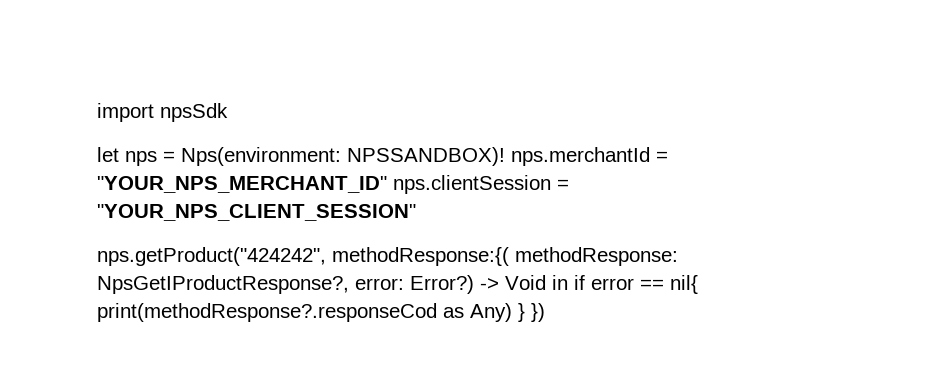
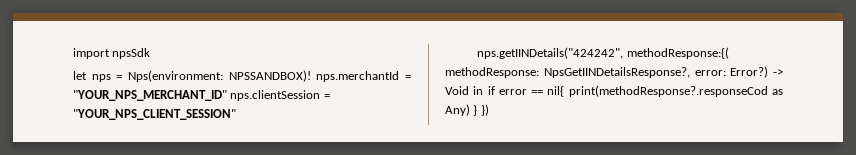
- nps.getProduct("424242", methodResponse:{( methodResponse: NpsGetIProductResponse?, error: Error?)
+ nps.getIINDetails("424242", methodResponse:{( methodResponse: NpsGetIINDetailsResponse?, error: Error?)

